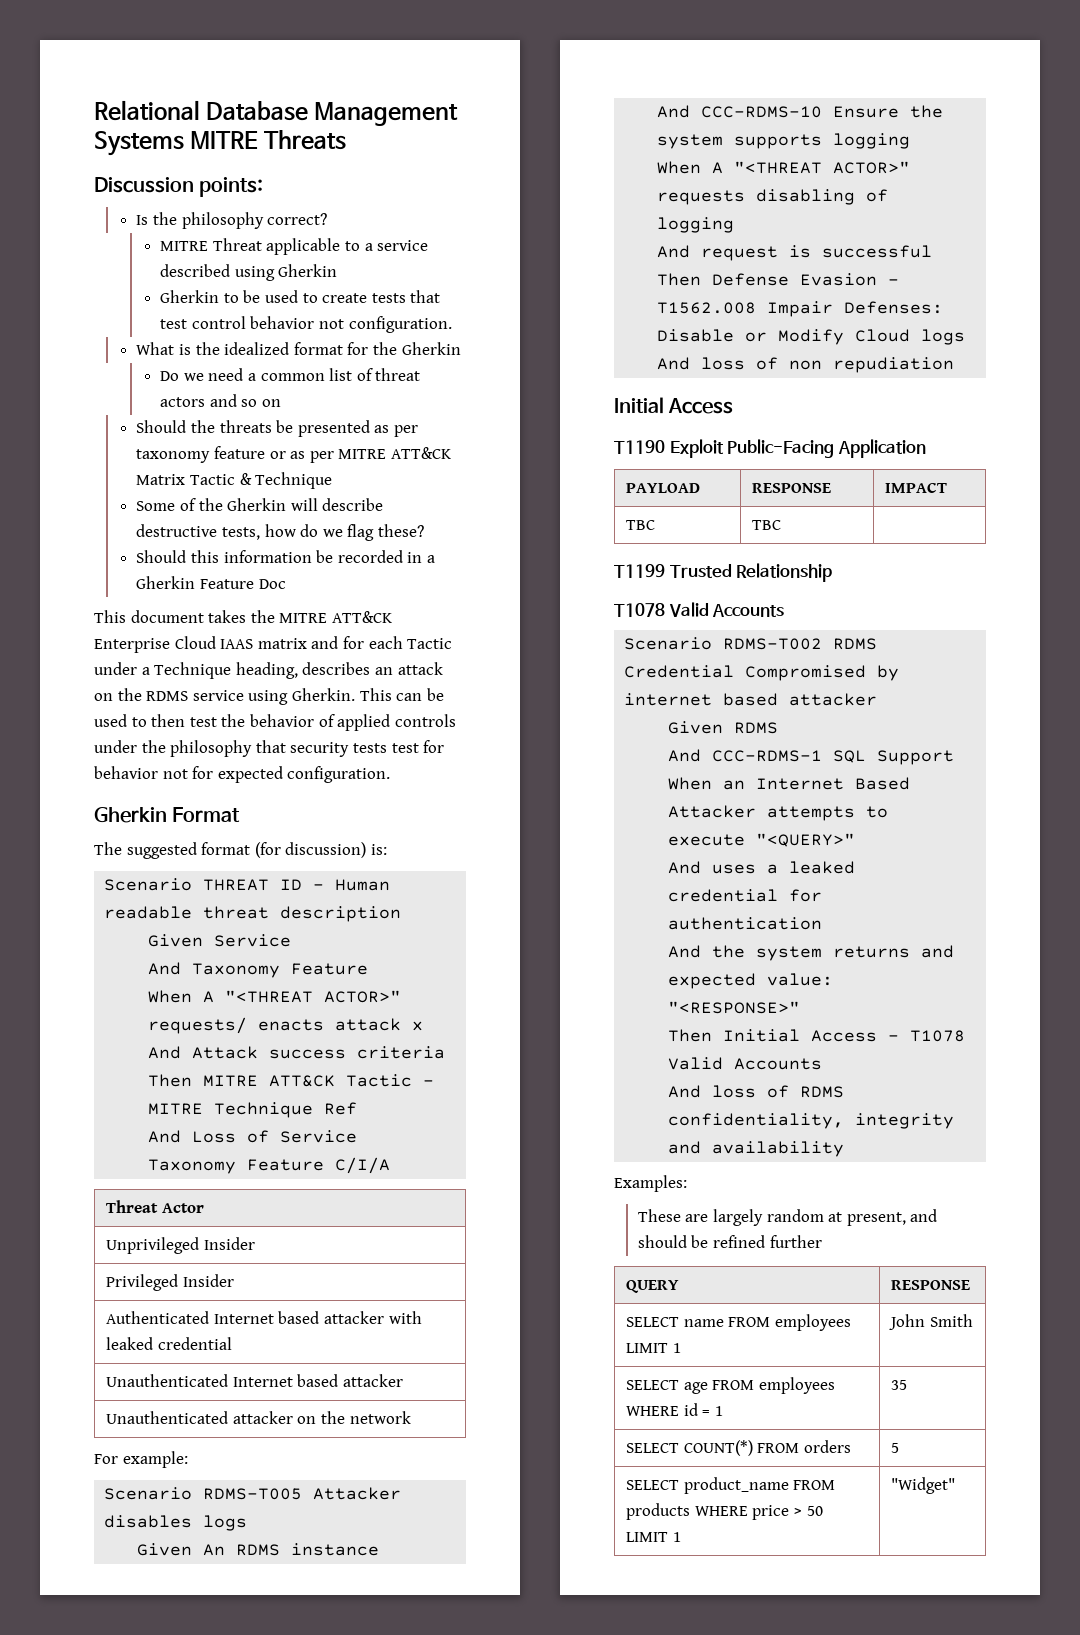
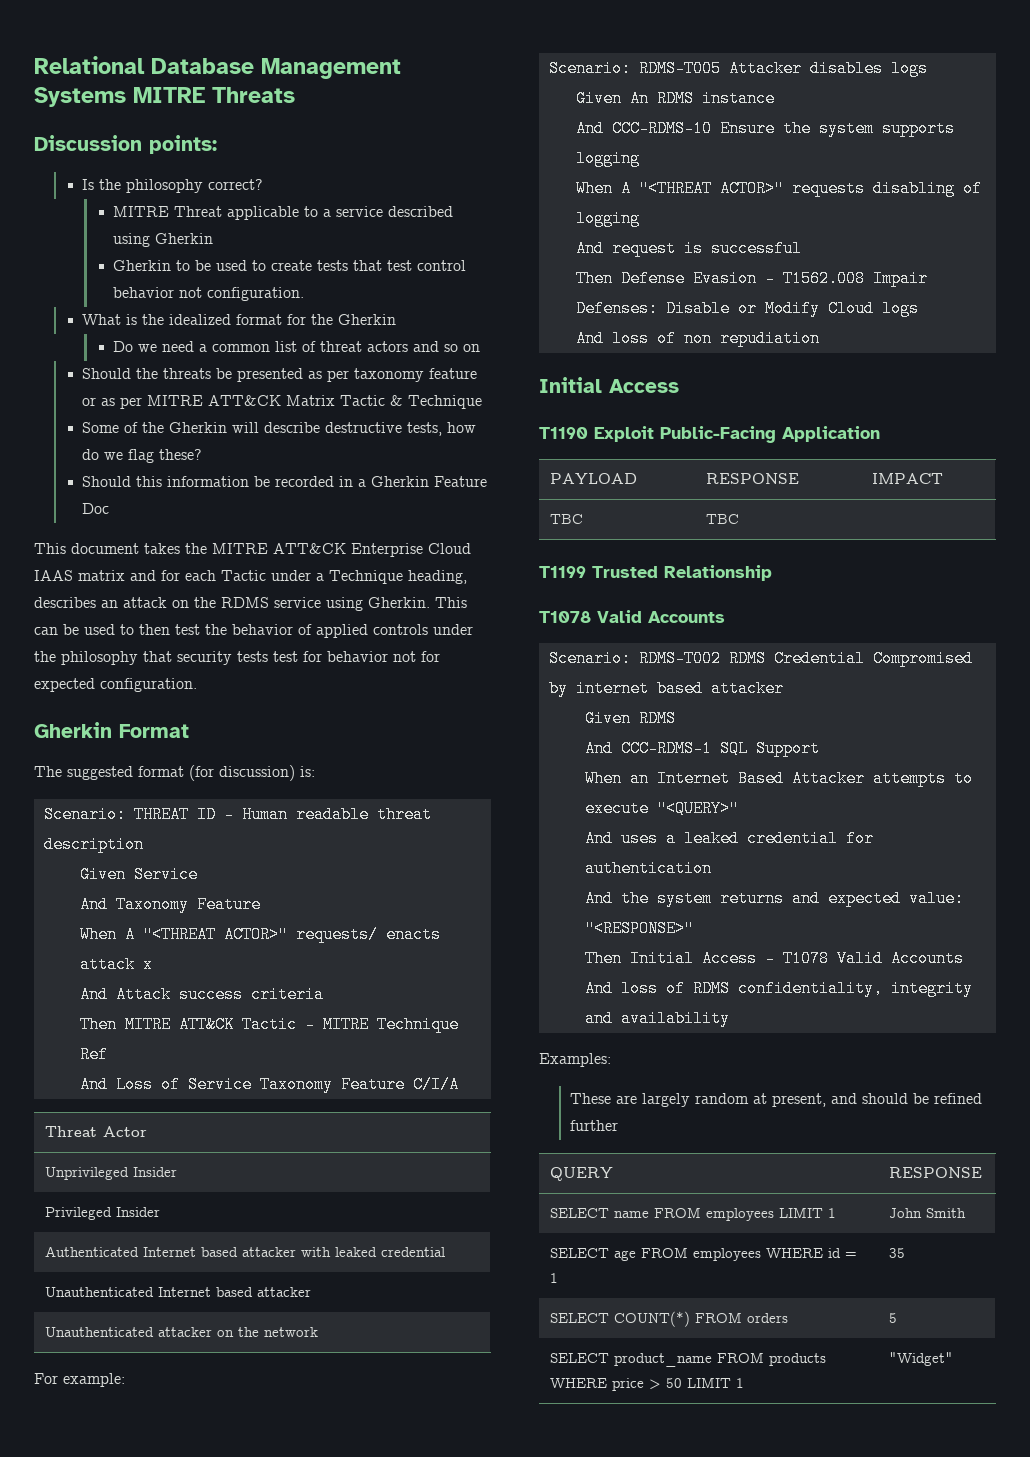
- Scenario THREAT ID - Human readable threat description
+ Scenario: THREAT ID - Human readable threat description
- Scenario RDMS-T005 Attacker disables logs
+ Scenario: RDMS-T005 Attacker disables logs
- Scenario RDMS-T002 RDMS Credential Compromised by internet based attacker
+ Scenario: RDMS-T002 RDMS Credential Compromised by internet based attacker

